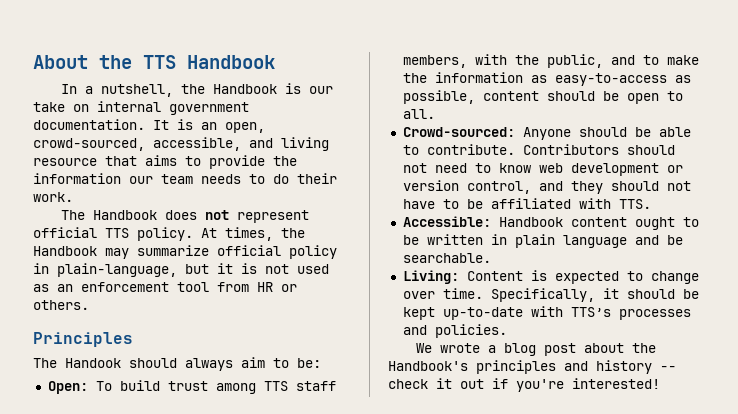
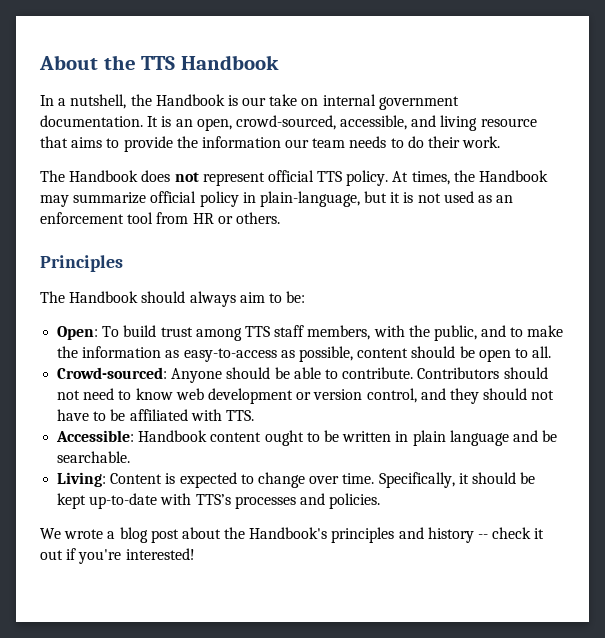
- The Handook should always aim to be:
+ The Handbook should always aim to be:

